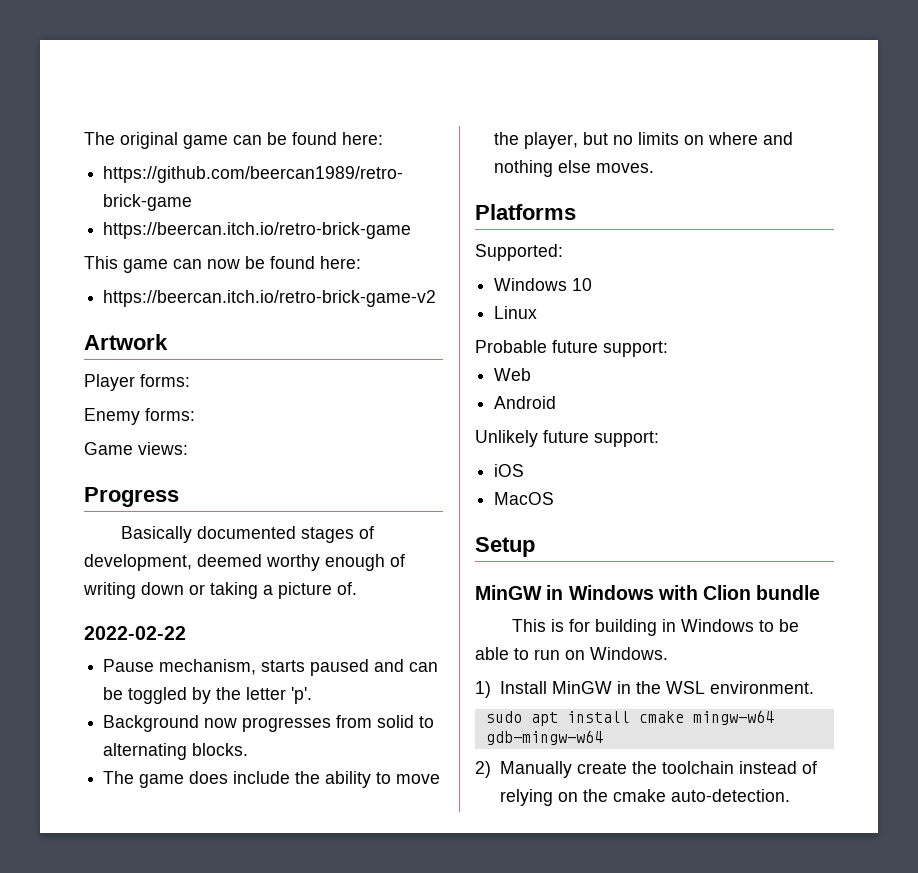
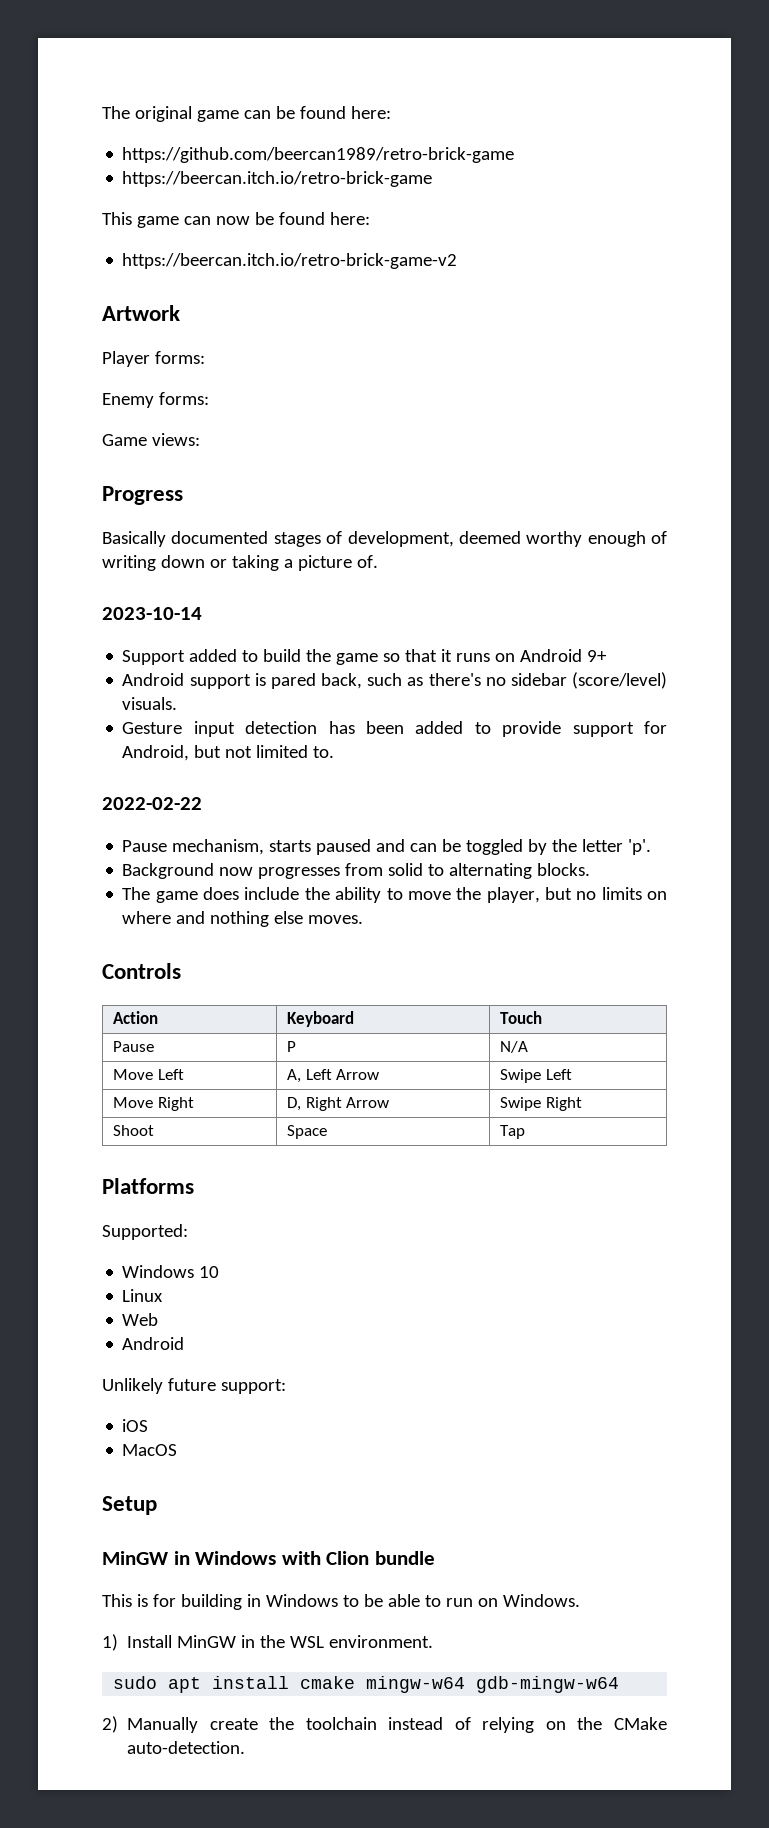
+ 2023-10-14
+ Support added to build the game so that it runs on Android 9+
+ Android support is pared back, such as there's no sidebar (score/level) visuals.
+ Gesture input detection has been added to provide support for Android, but not limited to.
+ Controls
+ Action | Keyboard | Touch
+ Pause | P | N/A
+ Move Left | A, Left Arrow | Swipe Left
+ Move Right | D, Right Arrow | Swipe Right
+ Shoot | Space | Tap
- Probable future support:
- 2) Manually create the toolchain instead of relying on the cmake auto-detection.
+ 2) Manually create the toolchain instead of relying on the CMake auto-detection.

